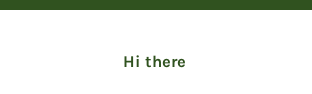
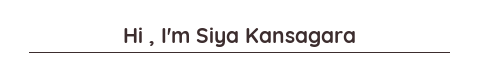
- Hi there
+ Hi , I'm Siya Kansagara

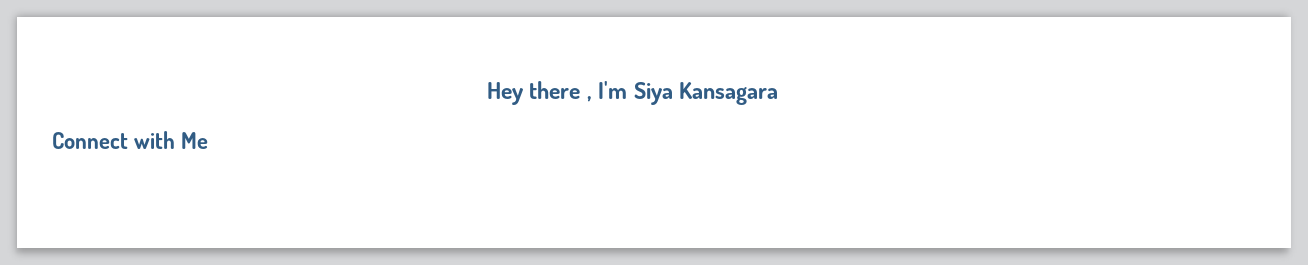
- Hi , I'm Siya Kansagara
+ Hey there , I'm Siya Kansagara
+ Connect with Me

